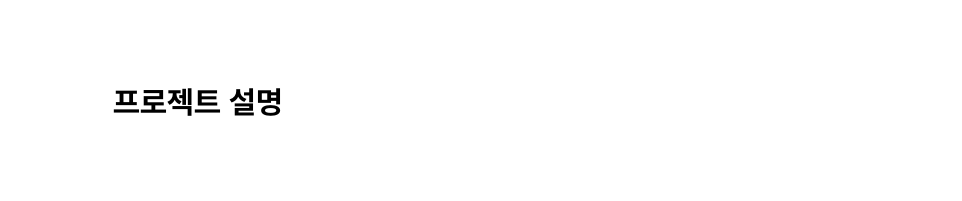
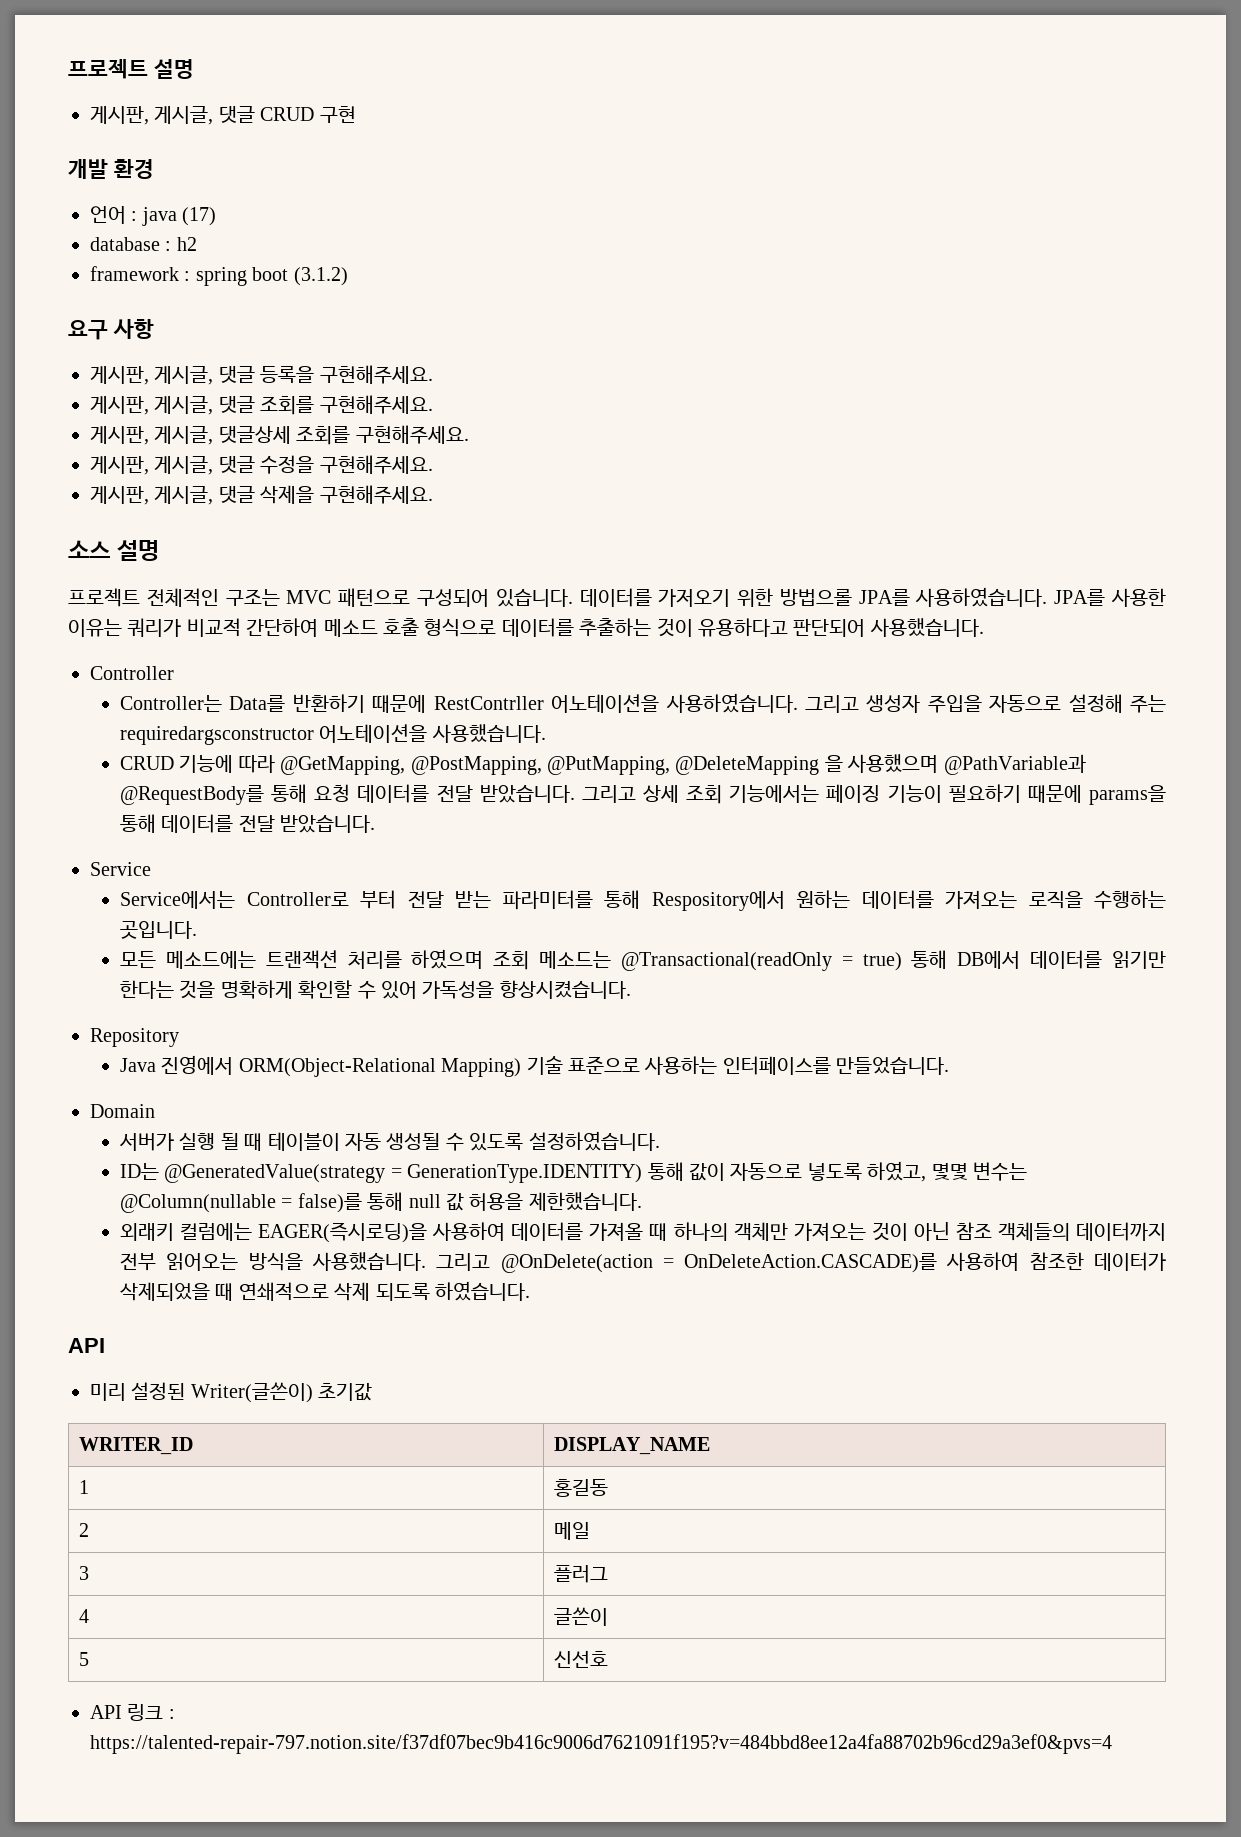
+ 게시판, 게시글, 댓글 CRUD 구현
+ 개발 환경
+ 언어 : java (17)
+ database : h2
+ framework : spring boot (3.1.2)
+ 요구 사항
+ 게시판, 게시글, 댓글 등록을 구현해주세요.
+ 게시판, 게시글, 댓글 조회를 구현해주세요.
+ 게시판, 게시글, 댓글상세 조회를 구현해주세요.
+ 게시판, 게시글, 댓글 수정을 구현해주세요.
+ 게시판, 게시글, 댓글 삭제을 구현해주세요.
+ 소스 설명
+ 프로젝트 전체적인 구조는 MVC 패턴으로 구성되어 있습니다. 데이터를 가저오기 위한 방법으롤 JPA를 사용하였습니다. JPA를 사용한 이유는 쿼리가 비교적 간단하여 메소드 호출 형식으로 데이터를 추출하는 것이 유용하다고 판단되어 사용했습니다.
+ Controller
+ Controller는 Data를 반환하기 때문에 RestContrller 어노테이션을 사용하였습니다. 그리고 생성자 주입을 자동으로 설정해 주는 requiredargsconstructor 어노테이션을 사용했습니다.
+ CRUD 기능에 따라 @GetMapping, @PostMapping, @PutMapping, @DeleteMapping 을 사용했으며 @PathVariable과 @RequestBody를 통해 요청 데이터를 전달 받았습니다. 그리고 상세 조회 기능에서는 페이징 기능이 필요하기 때문에 params을 통해 데이터를 전달 받았습니다.
+ Service
+ Service에서는 Controller로 부터 전달 받는 파라미터를 통해 Respository에서 원하는 데이터를 가져오는 로직을 수행하는 곳입니다.
+ 모든 메소드에는 트랜잭션 처리를 하였으며 조회 메소드는 @Transactional(readOnly = true) 통해 DB에서 데이터를 읽기만 한다는 것을 명확하게 확인할 수 있어 가독성을 향상시켰습니다.
+ Repository
+ Java 진영에서 ORM(Object-Relational Mapping) 기술 표준으로 사용하는 인터페이스를 만들었습니다.
+ Domain
+ 서버가 실행 될 때 테이블이 자동 생성될 수 있도록 설정하였습니다.
+ ID는 @GeneratedValue(strategy = GenerationType.IDENTITY) 통해 값이 자동으로 넣도록 하였고, 몇몇 변수는 @Column(nullable = false)를 통해 null 값 허용을 제한했습니다.
+ 외래키 컬럼에는 EAGER(즉시로딩)을 사용하여 데이터를 가져올 때 하나의 객체만 가져오는 것이 아닌 참조 객체들의 데이터까지 전부 읽어오는 방식을 사용했습니다. 그리고 @OnDelete(action = OnDeleteAction.CASCADE)를 사용하여 참조한 데이터가 삭제되었을 때 연쇄적으로 삭제 되도록 하였습니다.
+ API
+ 미리 설정된 Writer(글쓴이) 초기값
+ WRITER_ID | DISPLAY_NAME
+ 1 | 홍길동
+ 2 | 메일
+ 3 | 플러그
+ 4 | 글쓴이
+ 5 | 신선호
+ API 링크 : https://talented-repair-797.notion.site/f37df07bec9b416c9006d7621091f195?v=484bbd8ee12a4fa88702b96cd29a3ef0&pvs=4

